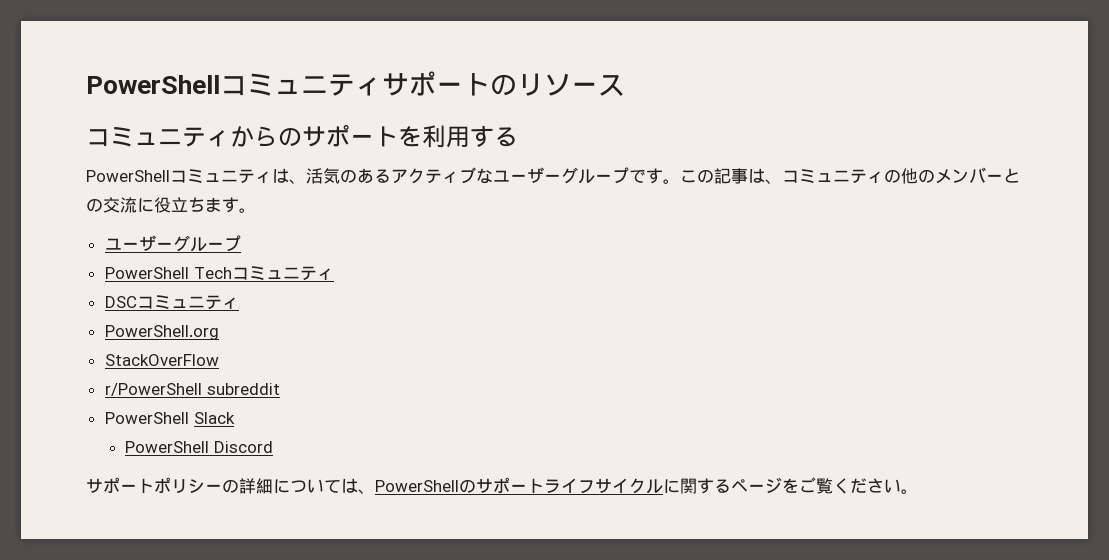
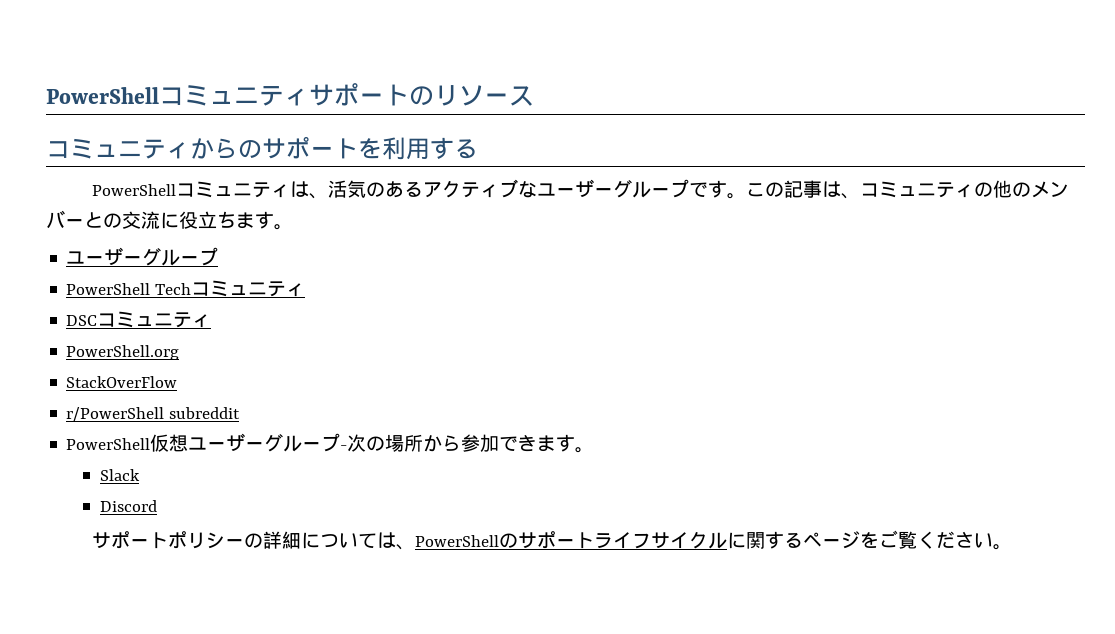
- PowerShell Slack
+ PowerShell仮想ユーザーグループ-次の場所から参加できます。
+ Slack
- PowerShell Discord
+ Discord

